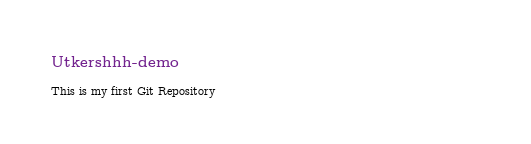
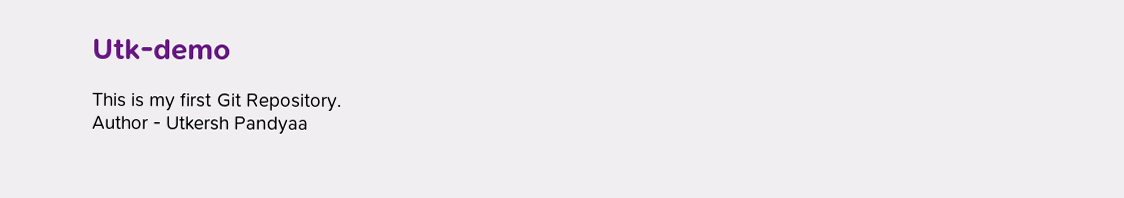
- Utkershhh-demo
+ Utk-demo
- This is my first Git Repository
+ This is my first Git Repository.
+ Author - Utkersh Pandyaa

